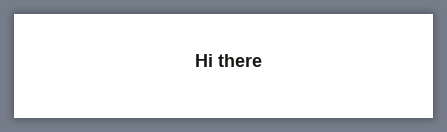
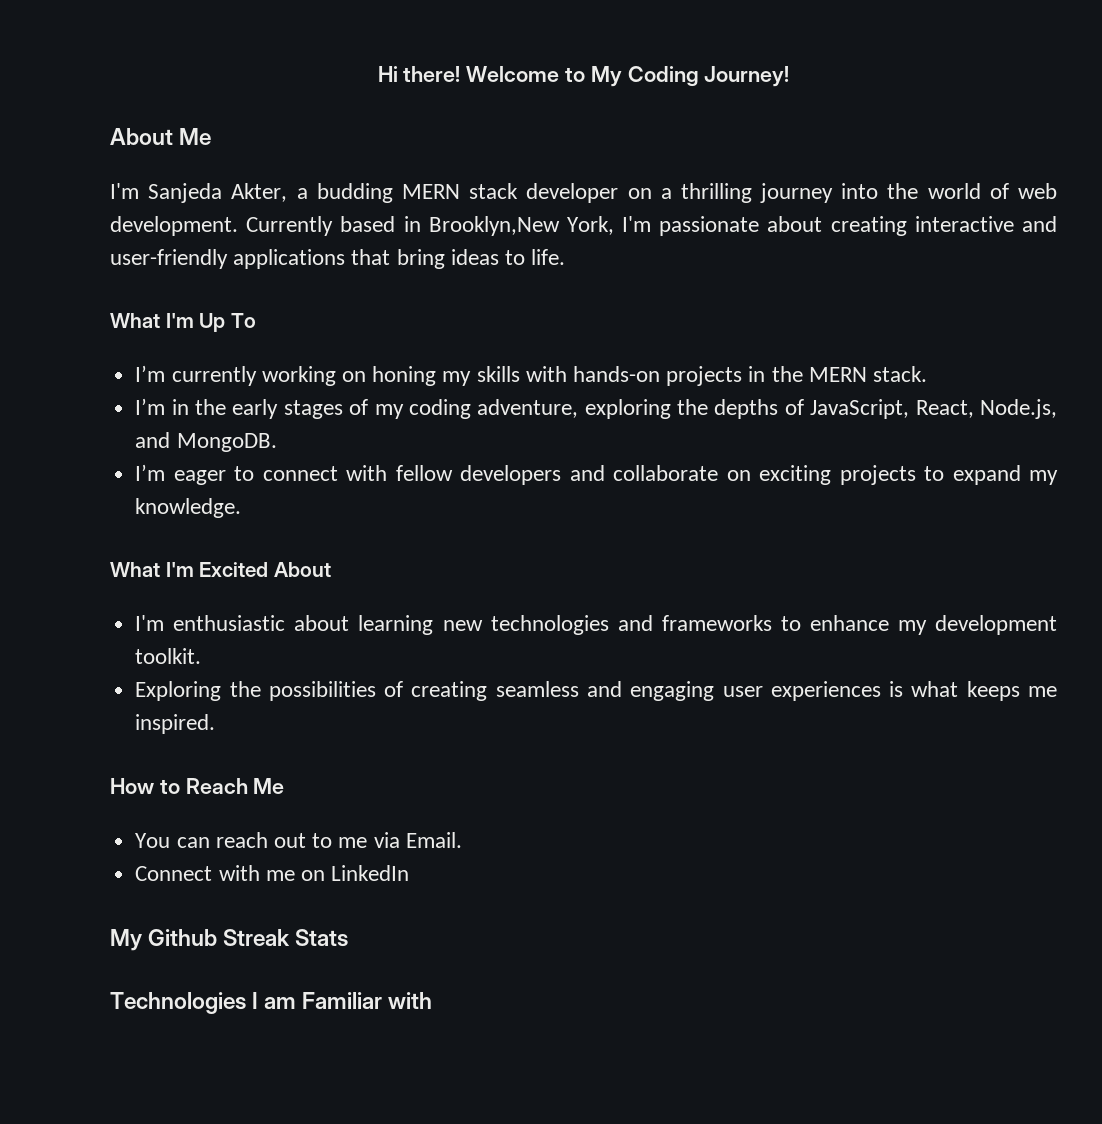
- Hi there
+ Hi there! Welcome to My Coding Journey!
+ About Me
+ I'm Sanjeda Akter, a budding MERN stack developer on a thrilling journey into the world of web development. Currently based in Brooklyn,New York, I'm passionate about creating interactive and user-friendly applications that bring ideas to life.
+ What I'm Up To
+ I’m currently working on honing my skills with hands-on projects in the MERN stack.
+ I’m in the early stages of my coding adventure, exploring the depths of JavaScript, React, Node.js, and MongoDB.
+ I’m eager to connect with fellow developers and collaborate on exciting projects to expand my knowledge.
+ What I'm Excited About
+ I'm enthusiastic about learning new technologies and frameworks to enhance my development toolkit.
+ Exploring the possibilities of creating seamless and engaging user experiences is what keeps me inspired.
+ How to Reach Me
+ You can reach out to me via Email.
+ Connect with me on LinkedIn
+ My Github Streak Stats
+ Technologies I am Familiar with

